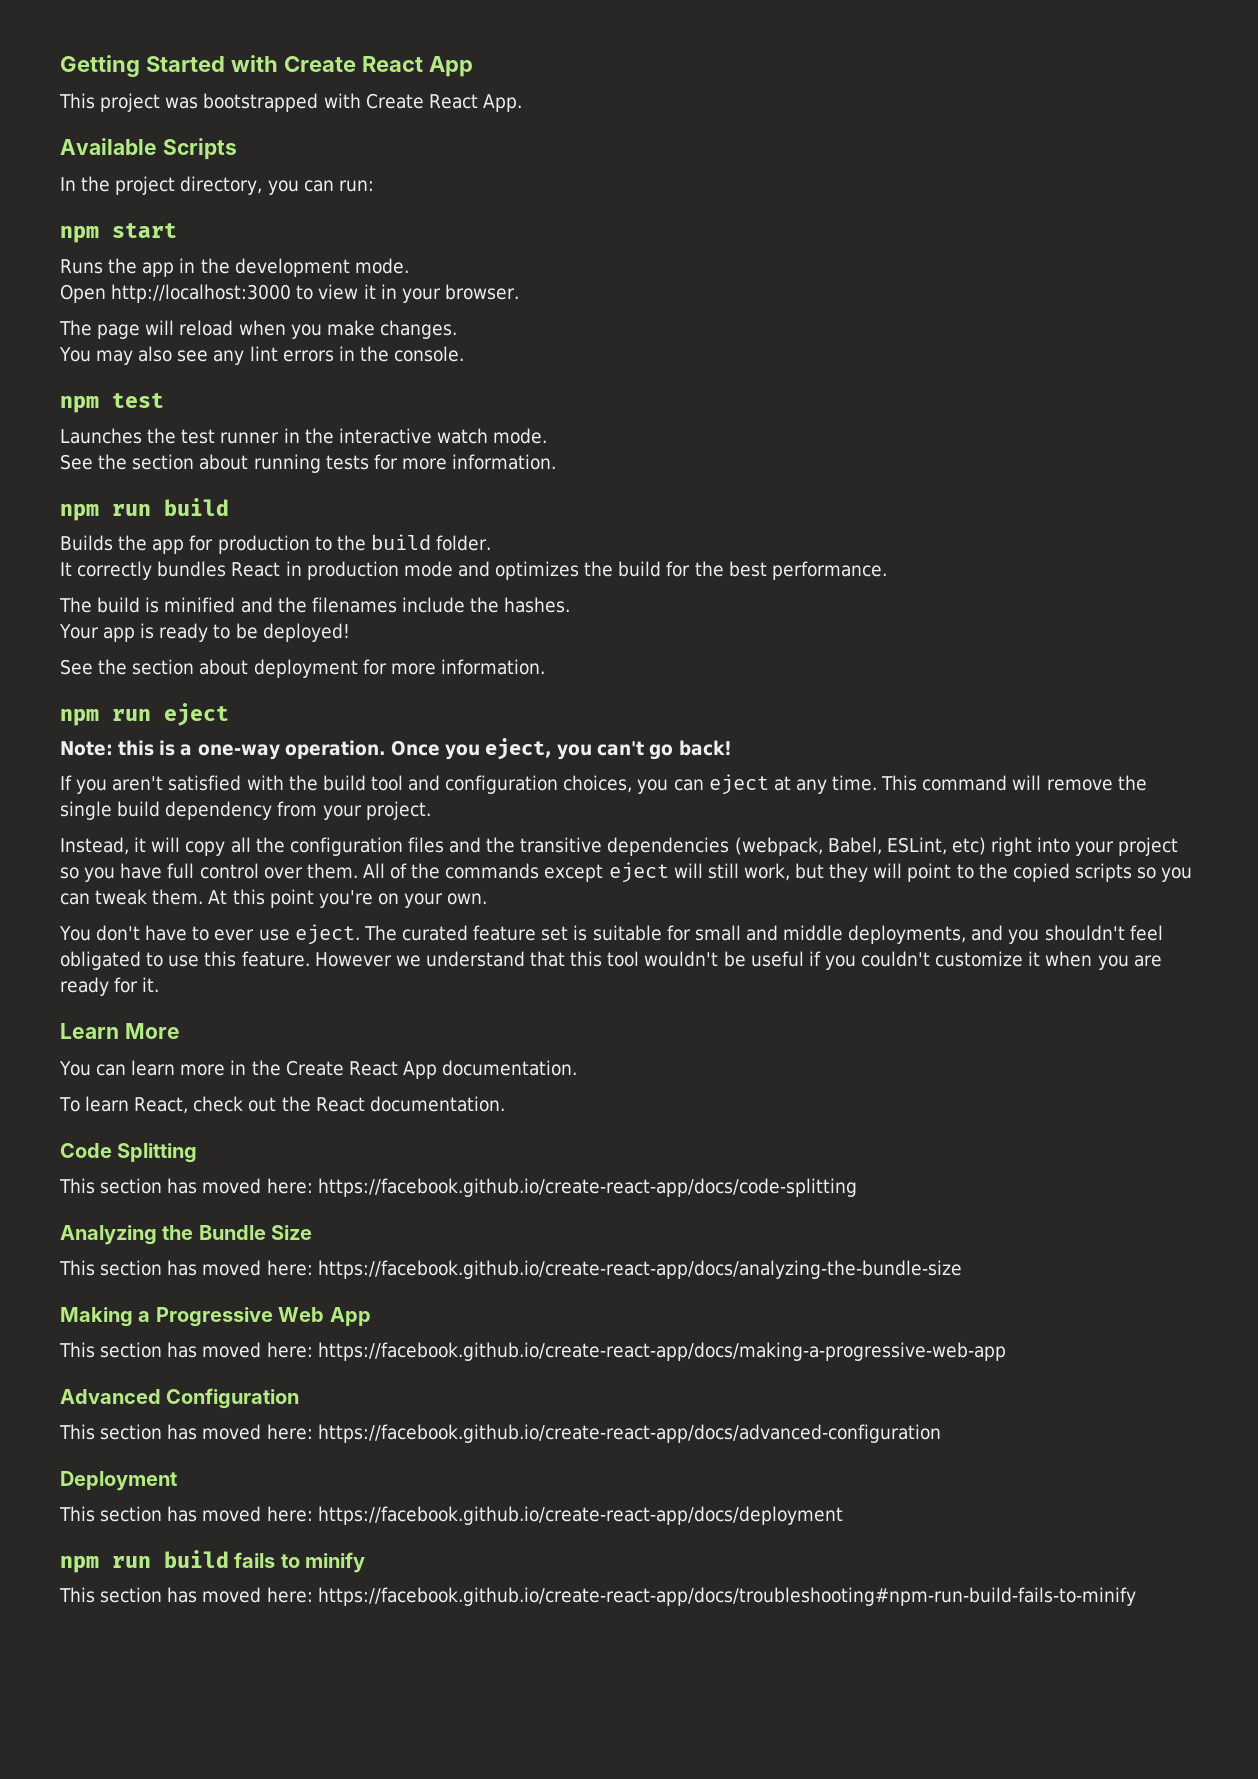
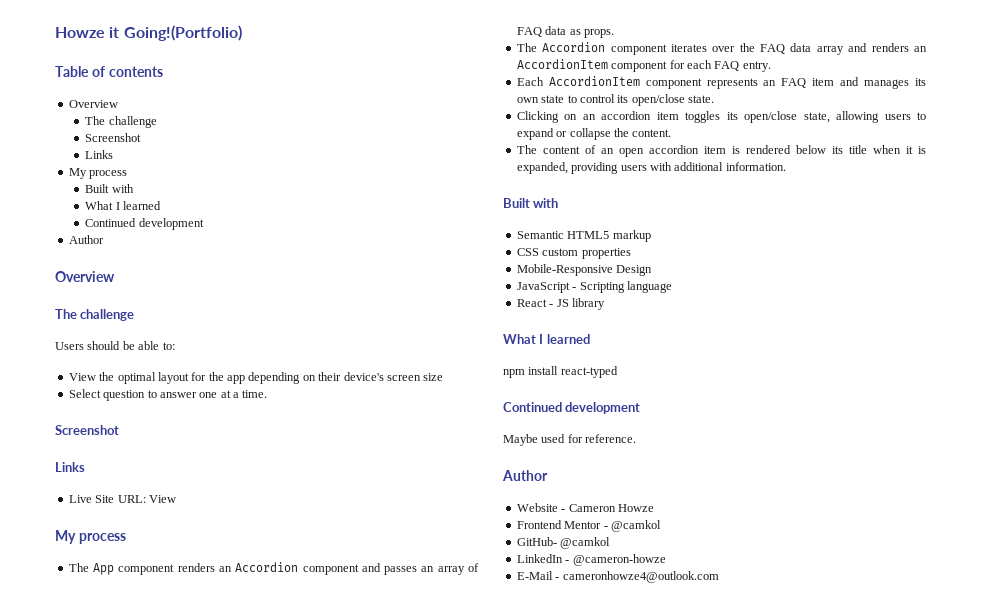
- Getting Started with Create React App
- This project was bootstrapped with Create React App.
- Available Scripts
- In the project directory, you can run:
- npm start
- Runs the app in the development mode.
- Open http://localhost:3000 to view it in your browser.
- The page will reload when you make changes.
- You may also see any lint errors in the console.
- npm test
- Launches the test runner in the interactive watch mode.
- See the section about running tests for more information.
- npm run build
- Builds the app for production to the build folder.
- It correctly bundles React in production mode and optimizes the build for the best performance.
- The build is minified and the filenames include the hashes.
- Your app is ready to be deployed!
- See the section about deployment for more information.
- npm run eject
- Note: this is a one-way operation. Once you eject, you can't go back!
- If you aren't satisfied with the build tool and configuration choices, you can eject at any time. This command will remove the single build dependency from your project.
- Instead, it will copy all the configuration files and the transitive dependencies (webpack, Babel, ESLint, etc) right into your project so you have full control over them. All of the commands except eject will still work, but they will point to the copied scripts so you can tweak them. At this point you're on your own.
- You don't have to ever use eject. The curated feature set is suitable for small and middle deployments, and you shouldn't feel obligated to use this feature. However we understand that this tool wouldn't be useful if you couldn't customize it when you are ready for it.
- Learn More
- You can learn more in the Create React App documentation.
- To learn React, check out the React documentation.
- Code Splitting
- This section has moved here: https://facebook.github.io/create-react-app/docs/code-splitting
- Analyzing the Bundle Size
- This section has moved here: https://facebook.github.io/create-react-app/docs/analyzing-the-bundle-size
- Making a Progressive Web App
- This section has moved here: https://facebook.github.io/create-react-app/docs/making-a-progressive-web-app
- Advanced Configuration
- This section has moved here: https://facebook.github.io/create-react-app/docs/advanced-configuration
- Deployment
- This section has moved here: https://facebook.github.io/create-react-app/docs/deployment
- npm run build fails to minify
- This section has moved here: https://facebook.github.io/create-react-app/docs/troubleshooting#npm-run-build-fails-to-minify
+ Howze it Going!(Portfolio)
+ Table of contents
+ Overview
+ The challenge
+ Screenshot
+ Links
+ My process
+ Built with
+ What I learned
+ Continued development
+ Author
+ Overview
+ The challenge
+ Users should be able to:
+ View the optimal layout for the app depending on their device's screen size
+ Select question to answer one at a time.
+ Screenshot
+ Links
+ Live Site URL: View
+ My process
+ The App component renders an Accordion component and passes an array of FAQ data as props.
+ The Accordion component iterates over the FAQ data array and renders an AccordionItem component for each FAQ entry.
+ Each AccordionItem component represents an FAQ item and manages its own state to control its open/close state.
+ Clicking on an accordion item toggles its open/close state, allowing users to expand or collapse the content.
+ The content of an open accordion item is rendered below its title when it is expanded, providing users with additional information.
+ Built with
+ Semantic HTML5 markup
+ CSS custom properties
+ Mobile-Responsive Design
+ JavaScript - Scripting language
+ React - JS library
+ What I learned
+ npm install react-typed
+ Continued development
+ Maybe used for reference.
+ Author
+ Website - Cameron Howze
+ Frontend Mentor - @camkol
+ GitHub- @camkol
+ LinkedIn - @cameron-howze
+ E-Mail - cameronhowze4@outlook.com

